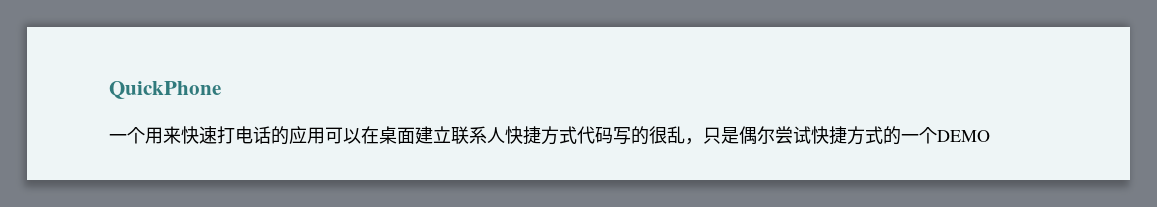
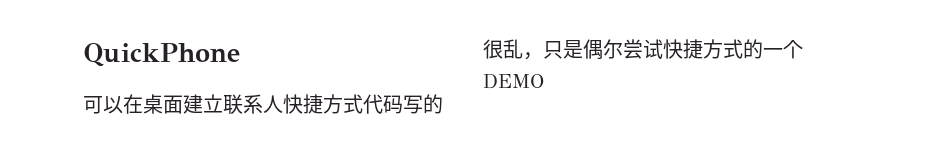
- 一个用来快速打电话的应用可以在桌面建立联系人快捷方式代码写的很乱，只是偶尔尝试快捷方式的一个DEMO
+ 可以在桌面建立联系人快捷方式代码写的很乱，只是偶尔尝试快捷方式的一个DEMO

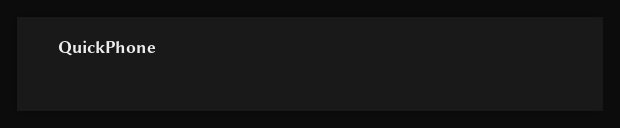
- 可以在桌面建立联系人快捷方式代码写的很乱，只是偶尔尝试快捷方式的一个DEMO

